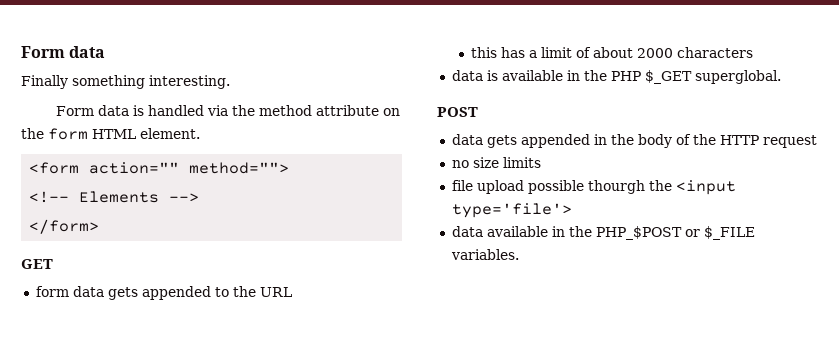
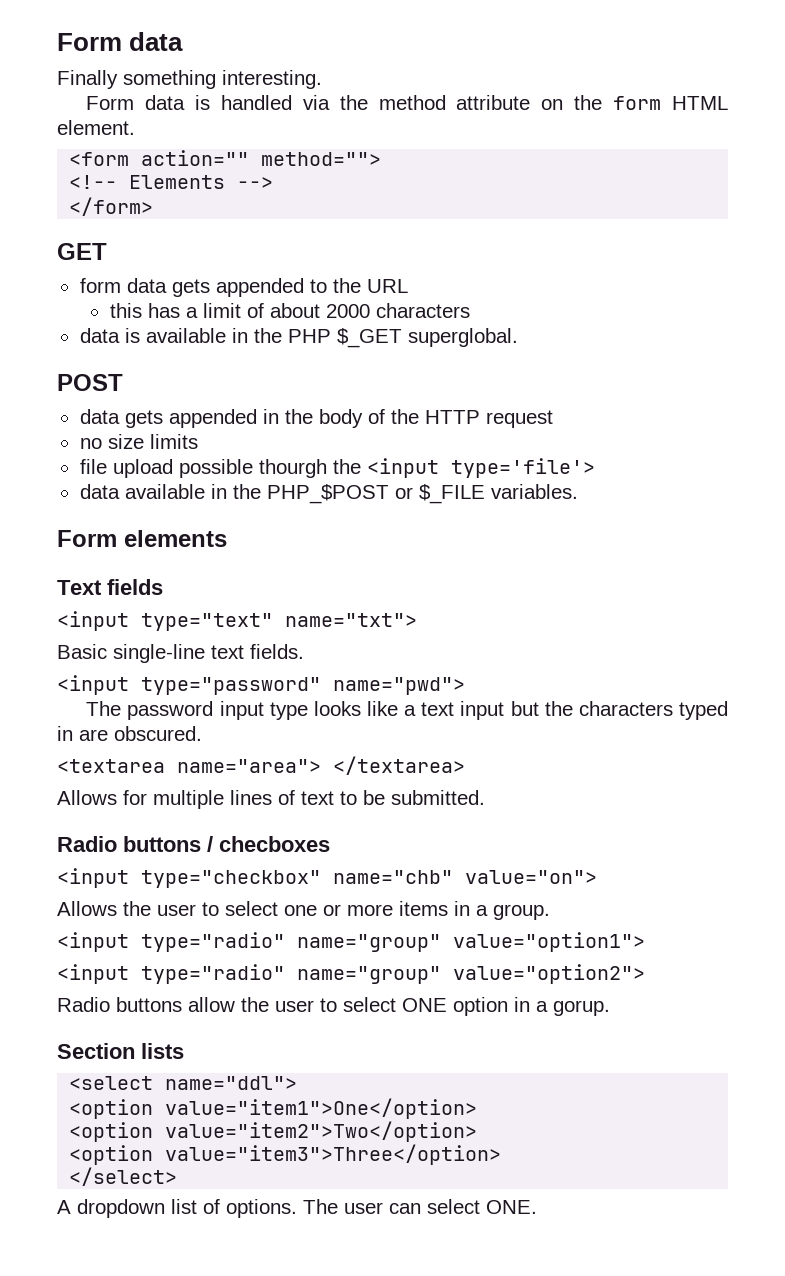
+ Form elements
+ Text fields
+ <input type="text" name="txt">
+ Basic single-line text fields.
+ <input type="password" name="pwd">
+ The password input type looks like a text input but the characters typed in are obscured.
+ <textarea name="area"> </textarea>
+ Allows for multiple lines of text to be submitted.
+ Radio buttons / checboxes
+ <input type="checkbox" name="chb" value="on">
+ Allows the user to select one or more items in a group.
+ <input type="radio" name="group" value="option1">
+ <input type="radio" name="group" value="option2">
+ Radio buttons allow the user to select ONE option in a gorup.
+ Section lists
+ <select name="ddl">
+ <option value="item1">One</option>
+ <option value="item2">Two</option>
+ <option value="item3">Three</option>
+ </select>
+ A dropdown list of options. The user can select ONE.

